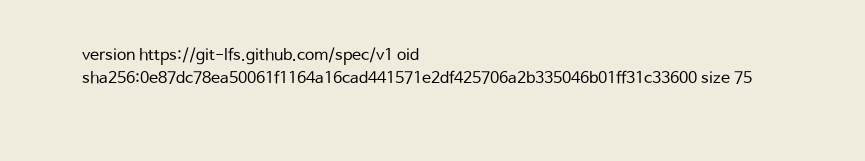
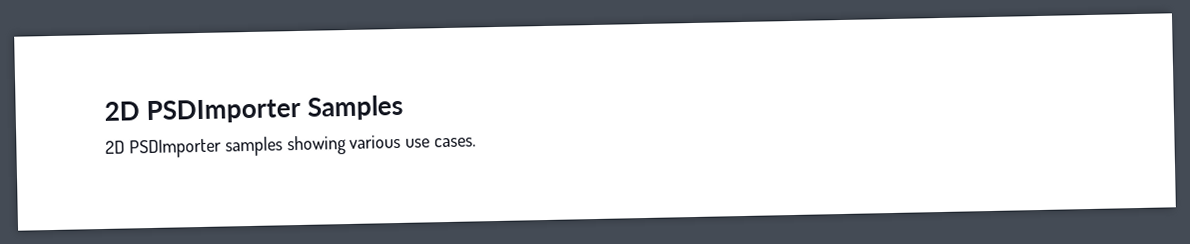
- version https://git-lfs.github.com/spec/v1 oid sha256:0e87dc78ea50061f1164a16cad441571e2df425706a2b335046b01ff31c33600 size 75
+ 2D PSDImporter Samples
+ 2D PSDImporter samples showing various use cases.

